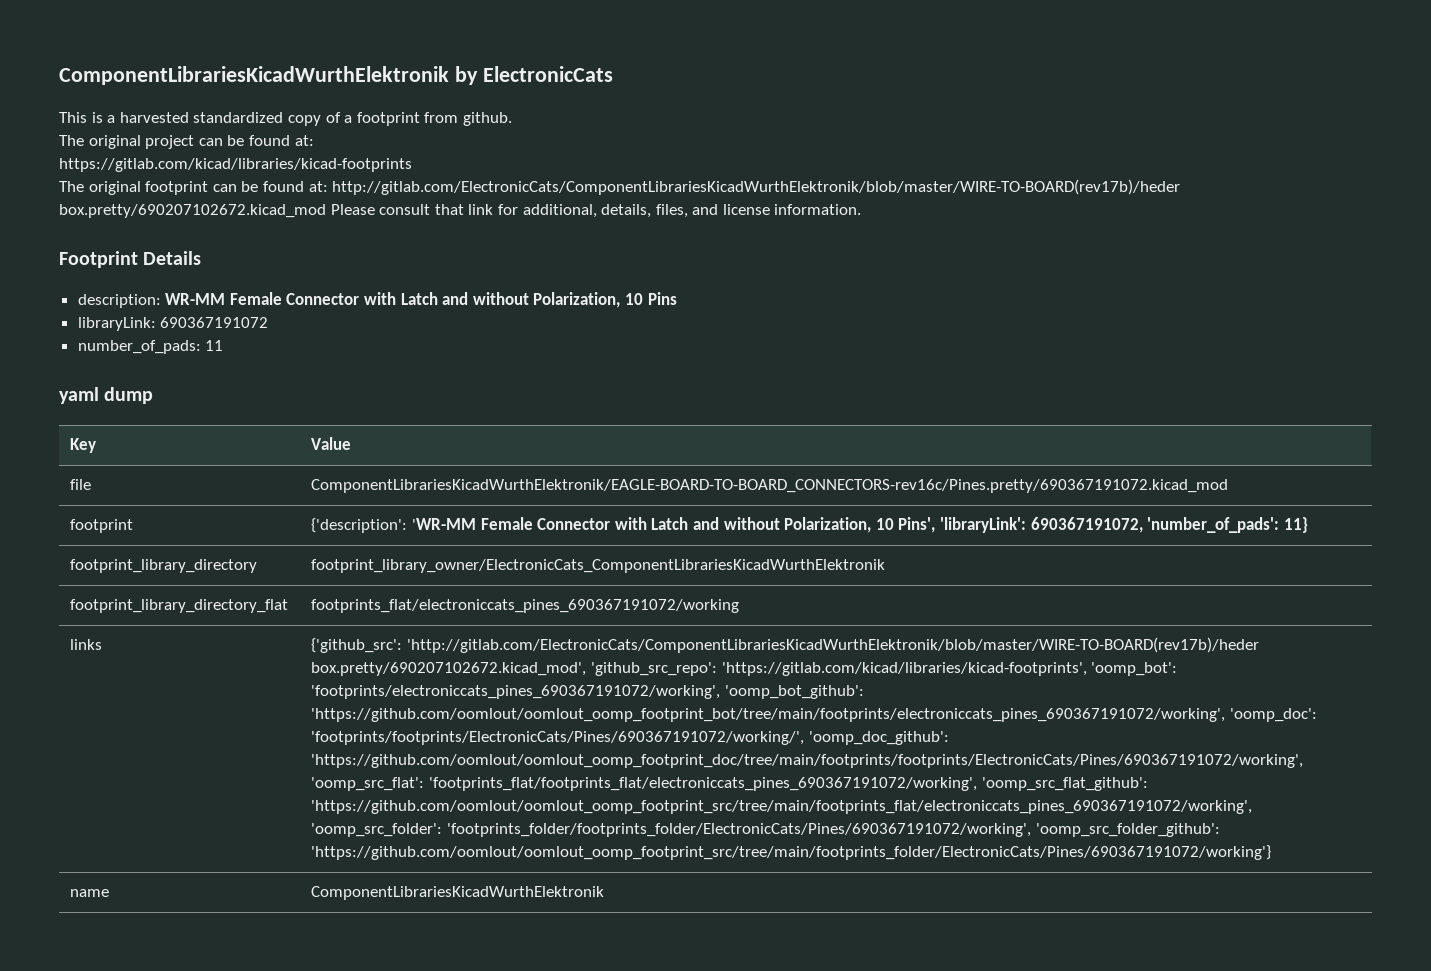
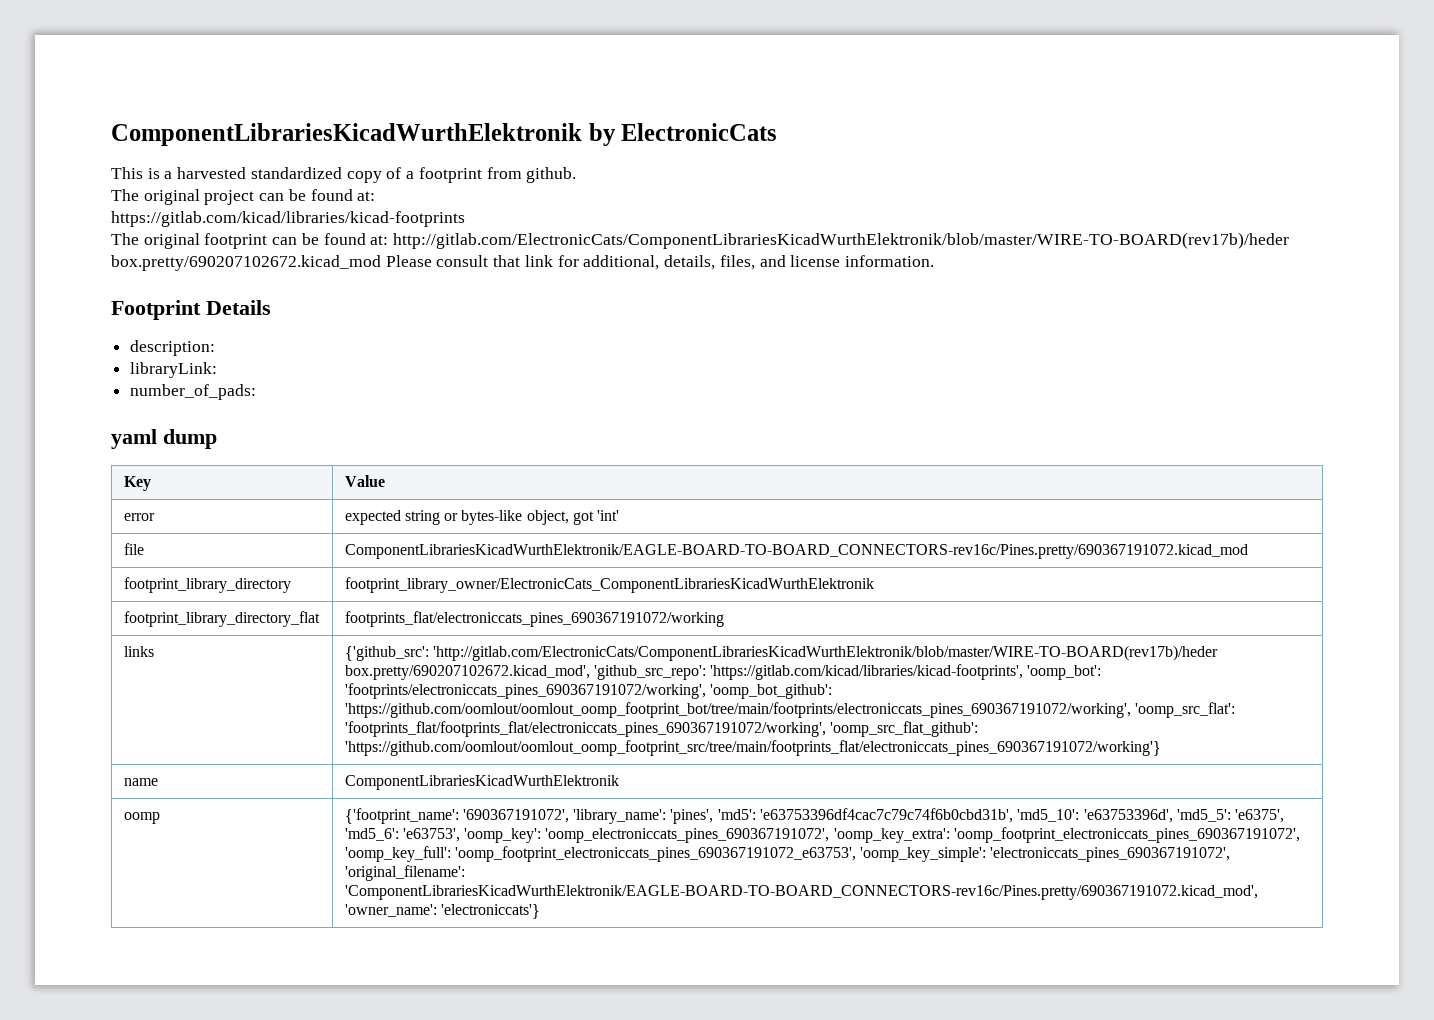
- description: WR-MM Female Connector with Latch and without Polarization, 10 Pins
+ description:
- libraryLink: 690367191072
+ libraryLink:
- number_of_pads: 11
+ number_of_pads:
+ error | expected string or bytes-like object, got 'int'
  file | ComponentLibrariesKicadWurthElektronik/EAGLE-BOARD-TO-BOARD_CONNECTORS-rev16c/Pines.pretty/690367191072.kicad_mod
- footprint | {'description': 'WR-MM Female Connector with Latch and without Polarization, 10 Pins', 'libraryLink': 690367191072, 'number_of_pads': 11}
- links | {'github_src': 'http://gitlab.com/ElectronicCats/ComponentLibrariesKicadWurthElektronik/blob/master/WIRE-TO-BOARD(rev17b)/heder box.pretty/690207102672.kicad_mod', 'github_src_repo': 'https://gitlab.com/kicad/libraries/kicad-footprints', 'oomp_bot': 'footprints/electroniccats_pines_690367191072/working', 'oomp_bot_github': 'https://github.com/oomlout/oomlout_oomp_footprint_bot/tree/main/footprints/electroniccats_pines_690367191072/working', 'oomp_doc': 'footprints/footprints/ElectronicCats/Pines/690367191072/working/', 'oomp_doc_github': 'https://github.com/oomlout/oomlout_oomp_footprint_doc/tree/main/footprints/footprints/ElectronicCats/Pines/690367191072/working', 'oomp_src_flat': 'footprints_flat/footprints_flat/electroniccats_pines_690367191072/working', 'oomp_src_flat_github': 'https://github.com/oomlout/oomlout_oomp_footprint_src/tree/main/footprints_flat/electroniccats_pines_690367191072/working', 'oomp_src_folder': 'footprints_folder/footprints_folder/ElectronicCats/Pines/690367191072/working', 'oomp_src_folder_github': 'https://github.com/oomlout/oomlout_oomp_footprint_src/tree/main/footprints_folder/ElectronicCats/Pines/690367191072/working'}
+ links | {'github_src': 'http://gitlab.com/ElectronicCats/ComponentLibrariesKicadWurthElektronik/blob/master/WIRE-TO-BOARD(rev17b)/heder box.pretty/690207102672.kicad_mod', 'github_src_repo': 'https://gitlab.com/kicad/libraries/kicad-footprints', 'oomp_bot': 'footprints/electroniccats_pines_690367191072/working', 'oomp_bot_github': 'https://github.com/oomlout/oomlout_oomp_footprint_bot/tree/main/footprints/electroniccats_pines_690367191072/working', 'oomp_src_flat': 'footprints_flat/footprints_flat/electroniccats_pines_690367191072/working', 'oomp_src_flat_github': 'https://github.com/oomlout/oomlout_oomp_footprint_src/tree/main/footprints_flat/electroniccats_pines_690367191072/working'}
  name | ComponentLibrariesKicadWurthElektronik
+ oomp | {'footprint_name': '690367191072', 'library_name': 'pines', 'md5': 'e63753396df4cac7c79c74f6b0cbd31b', 'md5_10': 'e63753396d', 'md5_5': 'e6375', 'md5_6': 'e63753', 'oomp_key': 'oomp_electroniccats_pines_690367191072', 'oomp_key_extra': 'oomp_footprint_electroniccats_pines_690367191072', 'oomp_key_full': 'oomp_footprint_electroniccats_pines_690367191072_e63753', 'oomp_key_simple': 'electroniccats_pines_690367191072', 'original_filename': 'ComponentLibrariesKicadWurthElektronik/EAGLE-BOARD-TO-BOARD_CONNECTORS-rev16c/Pines.pretty/690367191072.kicad_mod', 'owner_name': 'electroniccats'}

